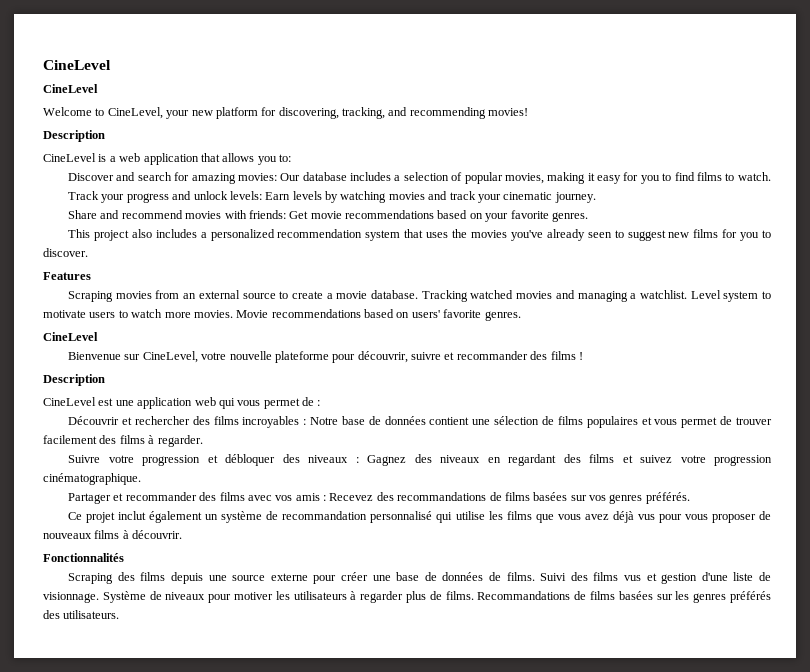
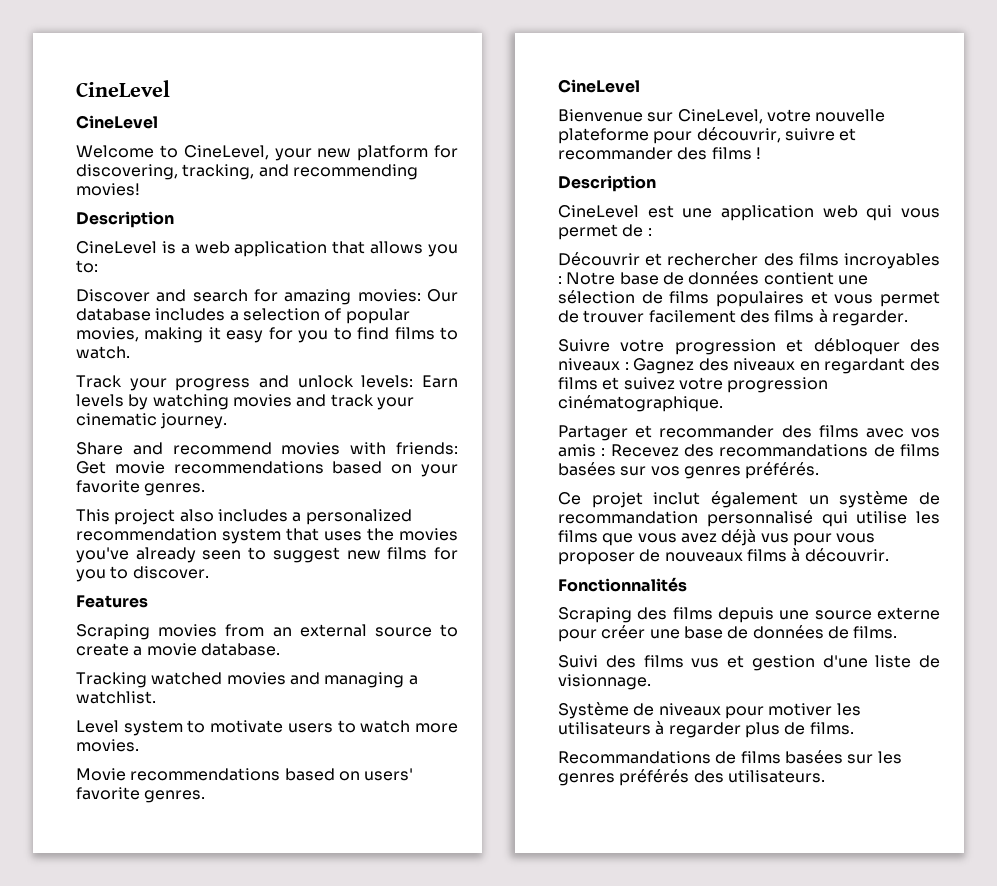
- Scraping movies from an external source to create a movie database. Tracking watched movies and managing a watchlist. Level system to motivate users to watch more movies. Movie recommendations based on users' favorite genres.
+ Scraping movies from an external source to create a movie database.
+ Tracking watched movies and managing a watchlist.
+ Level system to motivate users to watch more movies.
+ Movie recommendations based on users' favorite genres.
- Scraping des films depuis une source externe pour créer une base de données de films. Suivi des films vus et gestion d'une liste de visionnage. Système de niveaux pour motiver les utilisateurs à regarder plus de films. Recommandations de films basées sur les genres préférés des utilisateurs.
+ Scraping des films depuis une source externe pour créer une base de données de films.
+ Suivi des films vus et gestion d'une liste de visionnage.
+ Système de niveaux pour motiver les utilisateurs à regarder plus de films.
+ Recommandations de films basées sur les genres préférés des utilisateurs.

